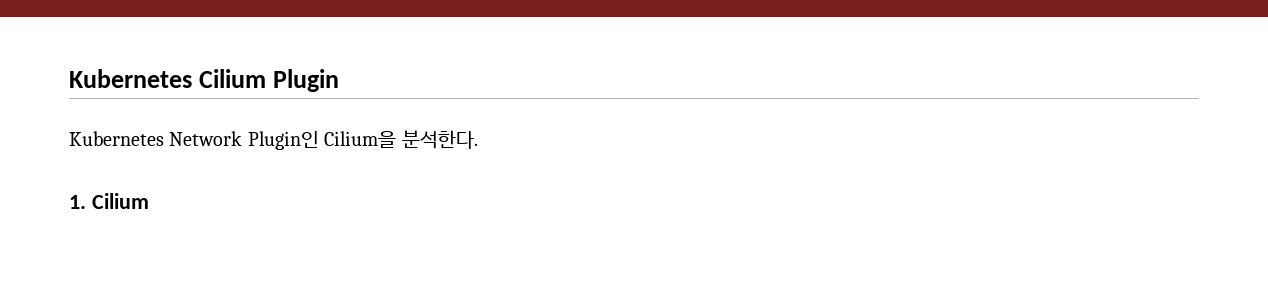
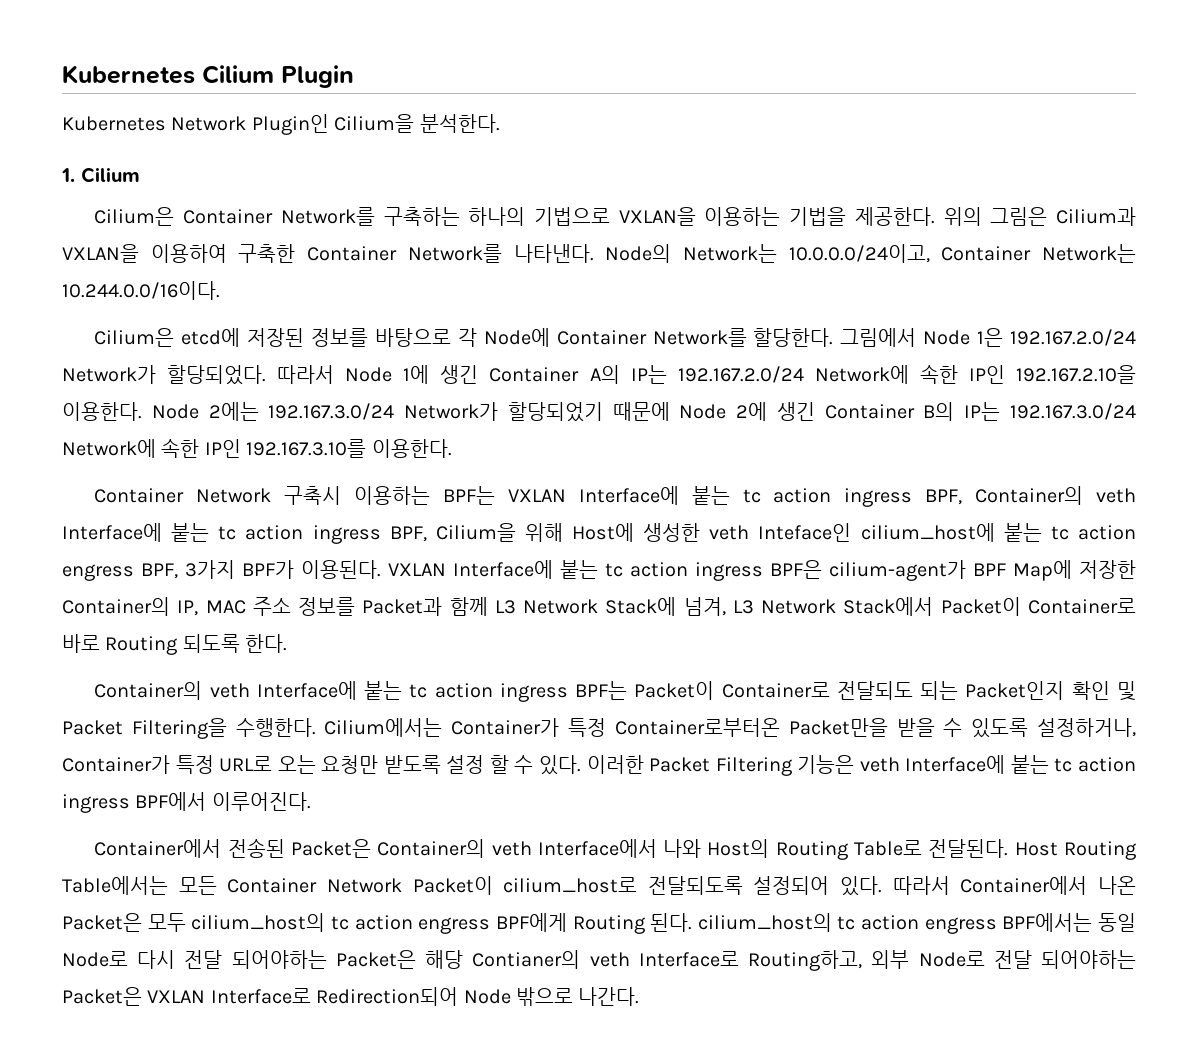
+ Cilium은 Container Network를 구축하는 하나의 기법으로 VXLAN을 이용하는 기법을 제공한다. 위의 그림은 Cilium과 VXLAN을 이용하여 구축한 Container Network를 나타낸다. Node의 Network는 10.0.0.0/24이고, Container Network는 10.244.0.0/16이다.
+ Cilium은 etcd에 저장된 정보를 바탕으로 각 Node에 Container Network를 할당한다. 그림에서 Node 1은 192.167.2.0/24 Network가 할당되었다. 따라서 Node 1에 생긴 Container A의 IP는 192.167.2.0/24 Network에 속한 IP인 192.167.2.10을 이용한다. Node 2에는 192.167.3.0/24 Network가 할당되었기 때문에 Node 2에 생긴 Container B의 IP는 192.167.3.0/24 Network에 속한 IP인 192.167.3.10를 이용한다.
+ Container Network 구축시 이용하는 BPF는 VXLAN Interface에 붙는 tc action ingress BPF, Container의 veth Interface에 붙는 tc action ingress BPF, Cilium을 위해 Host에 생성한 veth Inteface인 cilium_host에 붙는 tc action engress BPF, 3가지 BPF가 이용된다. VXLAN Interface에 붙는 tc action ingress BPF은 cilium-agent가 BPF Map에 저장한 Container의 IP, MAC 주소 정보를 Packet과 함께 L3 Network Stack에 넘겨, L3 Network Stack에서 Packet이 Container로 바로 Routing 되도록 한다.
+ Container의 veth Interface에 붙는 tc action ingress BPF는 Packet이 Container로 전달되도 되는 Packet인지 확인 및 Packet Filtering을 수행한다. Cilium에서는 Container가 특정 Container로부터온 Packet만을 받을 수 있도록 설정하거나, Container가 특정 URL로 오는 요청만 받도록 설정 할 수 있다. 이러한 Packet Filtering 기능은 veth Interface에 붙는 tc action ingress BPF에서 이루어진다.
+ Container에서 전송된 Packet은 Container의 veth Interface에서 나와 Host의 Routing Table로 전달된다. Host Routing Table에서는 모든 Container Network Packet이 cilium_host로 전달되도록 설정되어 있다. 따라서 Container에서 나온 Packet은 모두 cilium_host의 tc action engress BPF에게 Routing 된다. cilium_host의 tc action engress BPF에서는 동일 Node로 다시 전달 되어야하는 Packet은 해당 Contianer의 veth Interface로 Routing하고, 외부 Node로 전달 되어야하는 Packet은 VXLAN Interface로 Redirection되어 Node 밖으로 나간다.

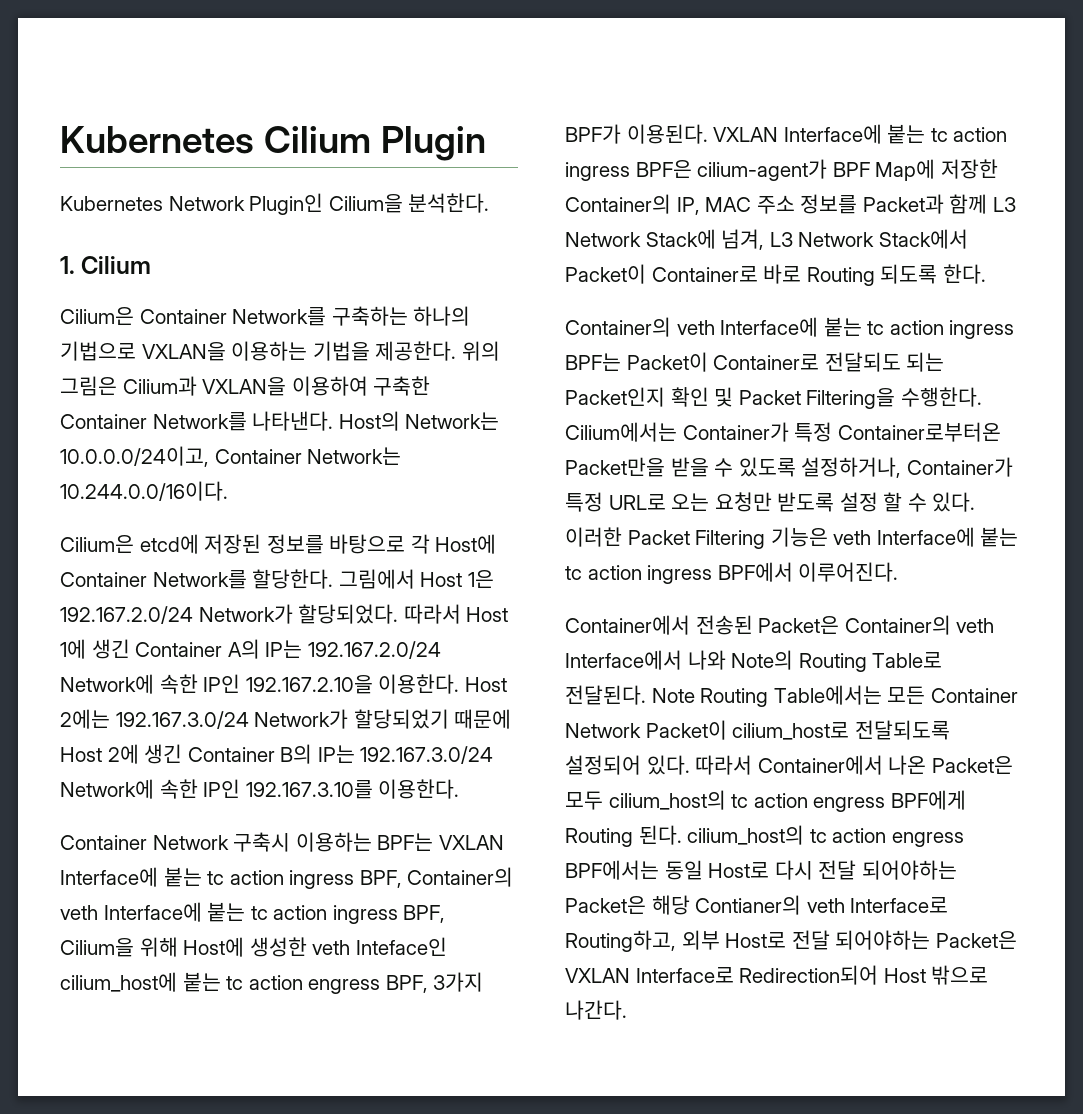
- Node의 Network는 10.0.0.0/24이고, Container Network는 10.244.0.0/16이다.
+ Host의 Network는 10.0.0.0/24이고, Container Network는 10.244.0.0/16이다.
- Cilium은 etcd에 저장된 정보를 바탕으로 각 Node에 Container Network를 할당한다.
+ Cilium은 etcd에 저장된 정보를 바탕으로 각 Host에 Container Network를 할당한다.
- 그림에서 Node 1은 192.167.2.0/24 Network가 할당되었다.
+ 그림에서 Host 1은 192.167.2.0/24 Network가 할당되었다.
- 따라서 Node 1에 생긴 Container A의 IP는 192.167.2.0/24 Network에 속한 IP인 192.167.2.10을 이용한다.
+ 따라서 Host 1에 생긴 Container A의 IP는 192.167.2.0/24 Network에 속한 IP인 192.167.2.10을 이용한다.
- Node 2에는 192.167.3.0/24 Network가 할당되었기 때문에 Node 2에 생긴 Container B의 IP는 192.167.3.0/24 Network에 속한 IP인 192.167.3.10를 이용한다.
+ Host 2에는 192.167.3.0/24 Network가 할당되었기 때문에 Host 2에 생긴 Container B의 IP는 192.167.3.0/24 Network에 속한 IP인 192.167.3.10를 이용한다.
- Container에서 전송된 Packet은 Container의 veth Interface에서 나와 Host의 Routing Table로 전달된다.
+ Container에서 전송된 Packet은 Container의 veth Interface에서 나와 Note의 Routing Table로 전달된다.
- Host Routing Table에서는 모든 Container Network Packet이 cilium_host로 전달되도록 설정되어 있다.
+ Note Routing Table에서는 모든 Container Network Packet이 cilium_host로 전달되도록 설정되어 있다.
- 따라서 Container에서 나온 Packet은 모두 cilium_host의 tc action engress BPF에게 Routing 된다. cilium_host의 tc action engress BPF에서는 동일 Node로 다시 전달 되어야하는 Packet은 해당 Contianer의 veth Interface로 Routing하고, 외부 Node로 전달 되어야하는 Packet은 VXLAN Interface로 Redirection되어 Node 밖으로 나간다.
+ 따라서 Container에서 나온 Packet은 모두 cilium_host의 tc action engress BPF에게 Routing 된다. cilium_host의 tc action engress BPF에서는 동일 Host로 다시 전달 되어야하는 Packet은 해당 Contianer의 veth Interface로 Routing하고, 외부 Host로 전달 되어야하는 Packet은 VXLAN Interface로 Redirection되어 Host 밖으로 나간다.

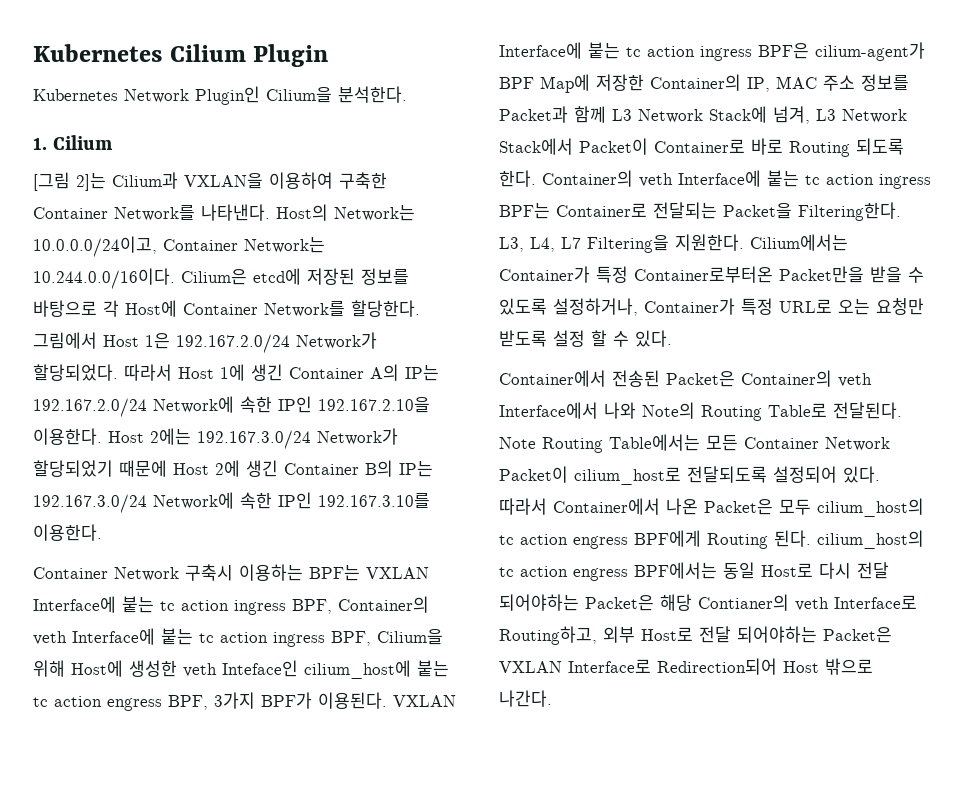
- Cilium은 Container Network를 구축하는 하나의 기법으로 VXLAN을 이용하는 기법을 제공한다. 위의 그림은 Cilium과 VXLAN을 이용하여 구축한 Container Network를 나타낸다.
+ [그림 2]는 Cilium과 VXLAN을 이용하여 구축한 Container Network를 나타낸다.
- Host의 Network는 10.0.0.0/24이고, Container Network는 10.244.0.0/16이다.
- Cilium은 etcd에 저장된 정보를 바탕으로 각 Host에 Container Network를 할당한다.
+ Host의 Network는 10.0.0.0/24이고, Container Network는 10.244.0.0/16이다. Cilium은 etcd에 저장된 정보를 바탕으로 각 Host에 Container Network를 할당한다.
- VXLAN Interface에 붙는 tc action ingress BPF은 cilium-agent가 BPF Map에 저장한 Container의 IP, MAC 주소 정보를 Packet과 함께 L3 Network Stack에 넘겨, L3 Network Stack에서 Packet이 Container로 바로 Routing 되도록 한다.
- Container의 veth Interface에 붙는 tc action ingress BPF는 Packet이 Container로 전달되도 되는 Packet인지 확인 및 Packet Filtering을 수행한다.
+ VXLAN Interface에 붙는 tc action ingress BPF은 cilium-agent가 BPF Map에 저장한 Container의 IP, MAC 주소 정보를 Packet과 함께 L3 Network Stack에 넘겨, L3 Network Stack에서 Packet이 Container로 바로 Routing 되도록 한다. Container의 veth Interface에 붙는 tc action ingress BPF는 Container로 전달되는 Packet을 Filtering한다. L3, L4, L7 Filtering을 지원한다.
- 이러한 Packet Filtering 기능은 veth Interface에 붙는 tc action ingress BPF에서 이루어진다.

